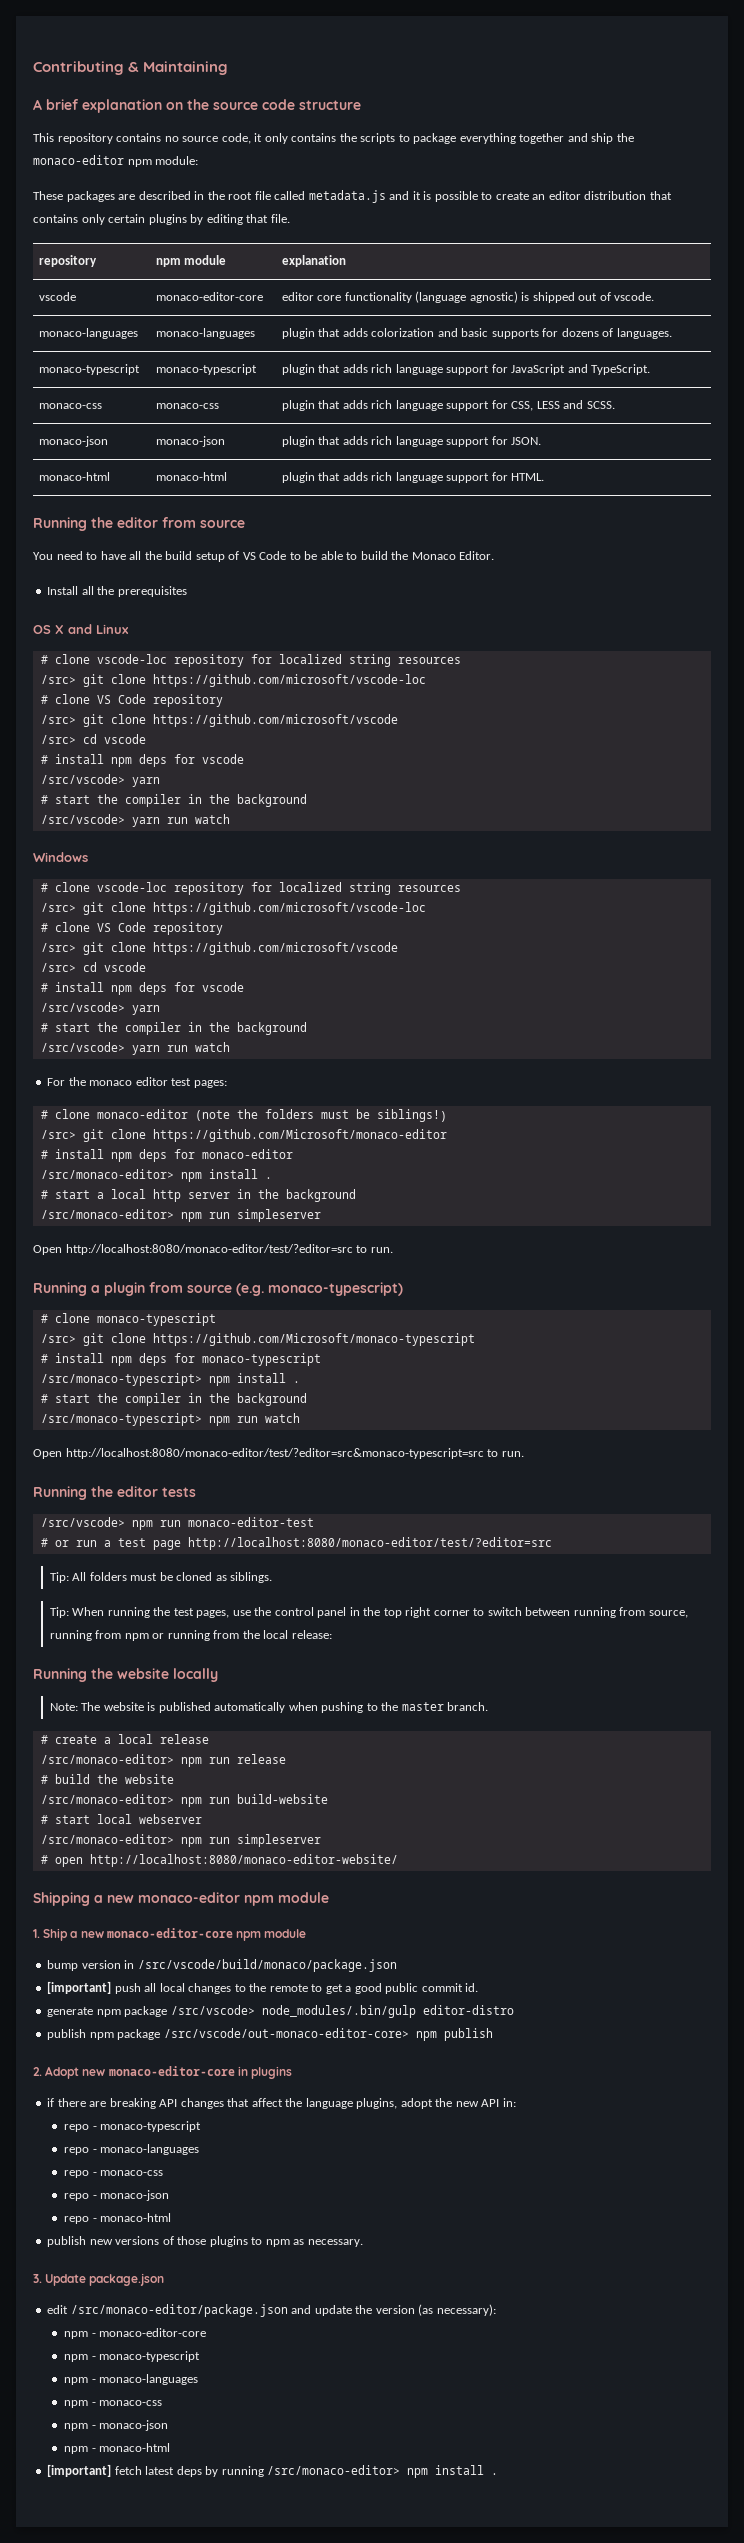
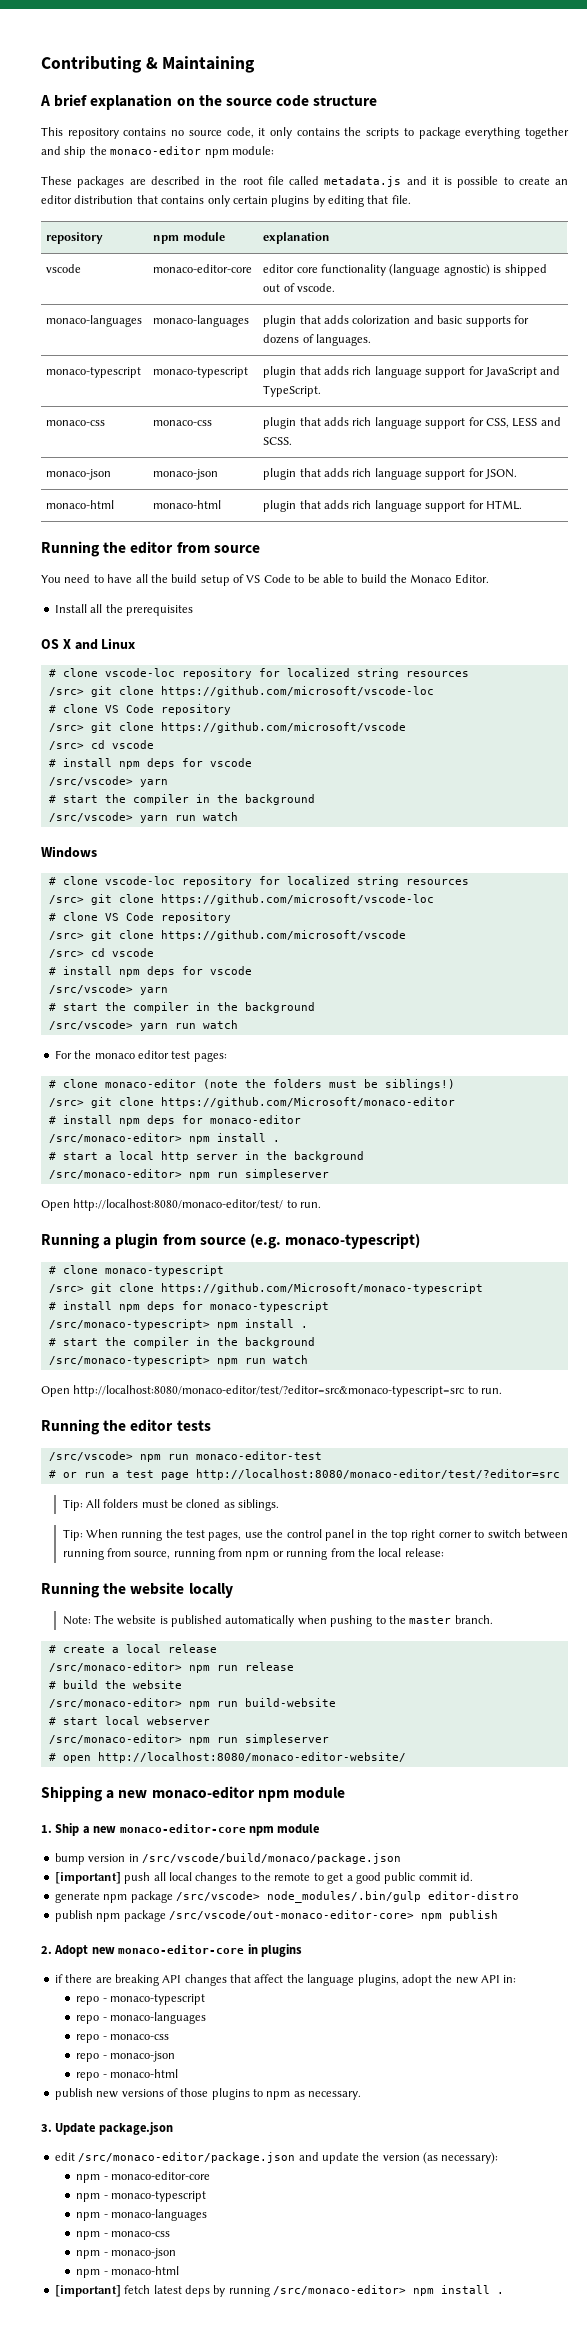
- Open http://localhost:8080/monaco-editor/test/?editor=src to run.
+ Open http://localhost:8080/monaco-editor/test/ to run.

